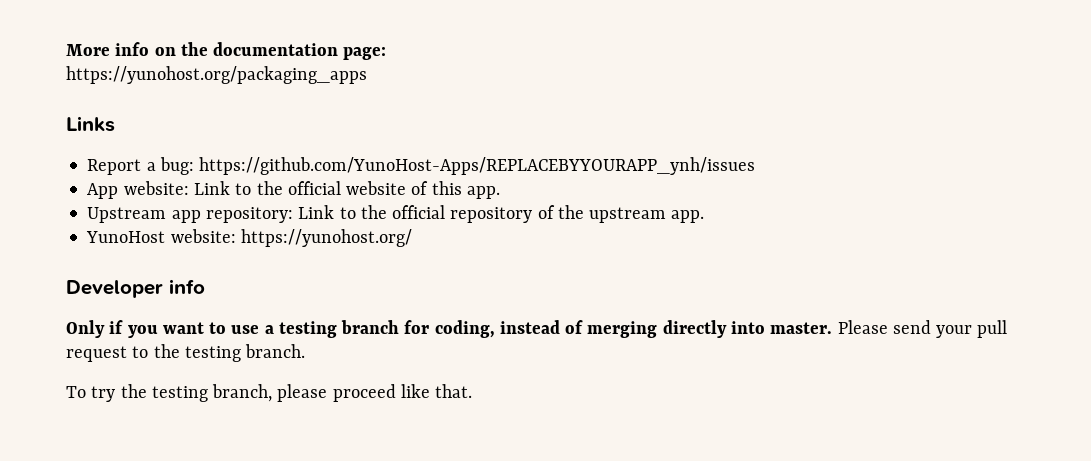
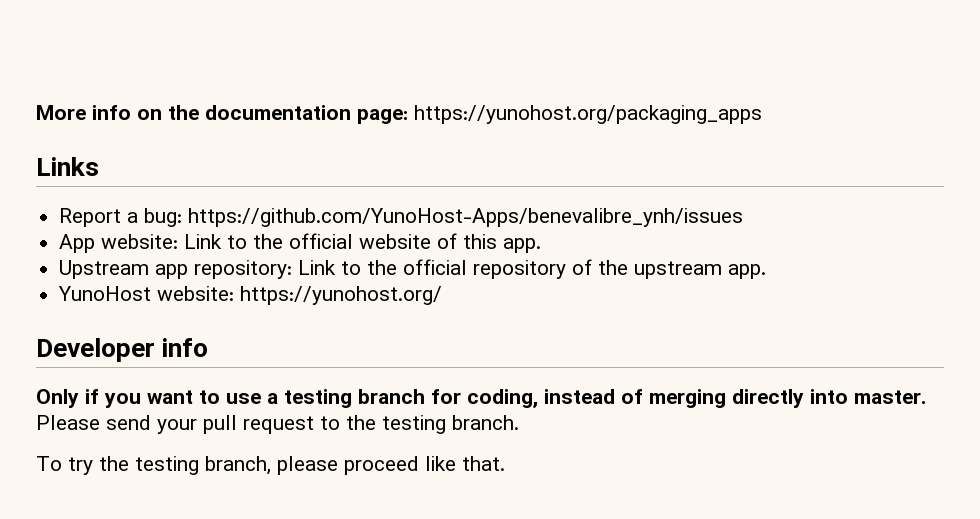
- More info on the documentation page:
- https://yunohost.org/packaging_apps
+ More info on the documentation page: https://yunohost.org/packaging_apps
- Report a bug: https://github.com/YunoHost-Apps/REPLACEBYYOURAPP_ynh/issues
+ Report a bug: https://github.com/YunoHost-Apps/benevalibre_ynh/issues

